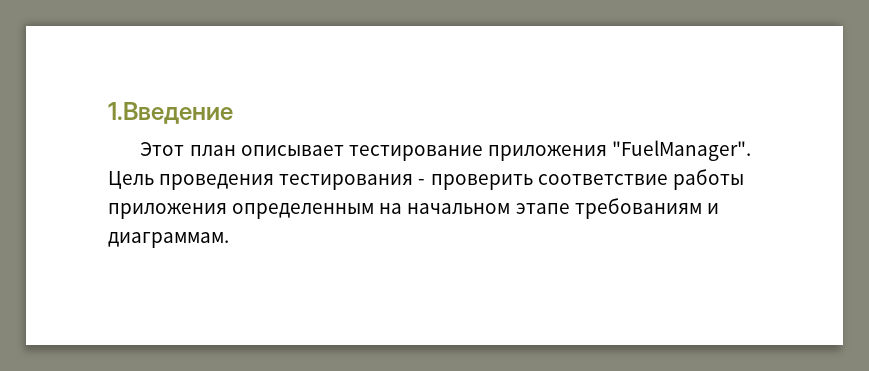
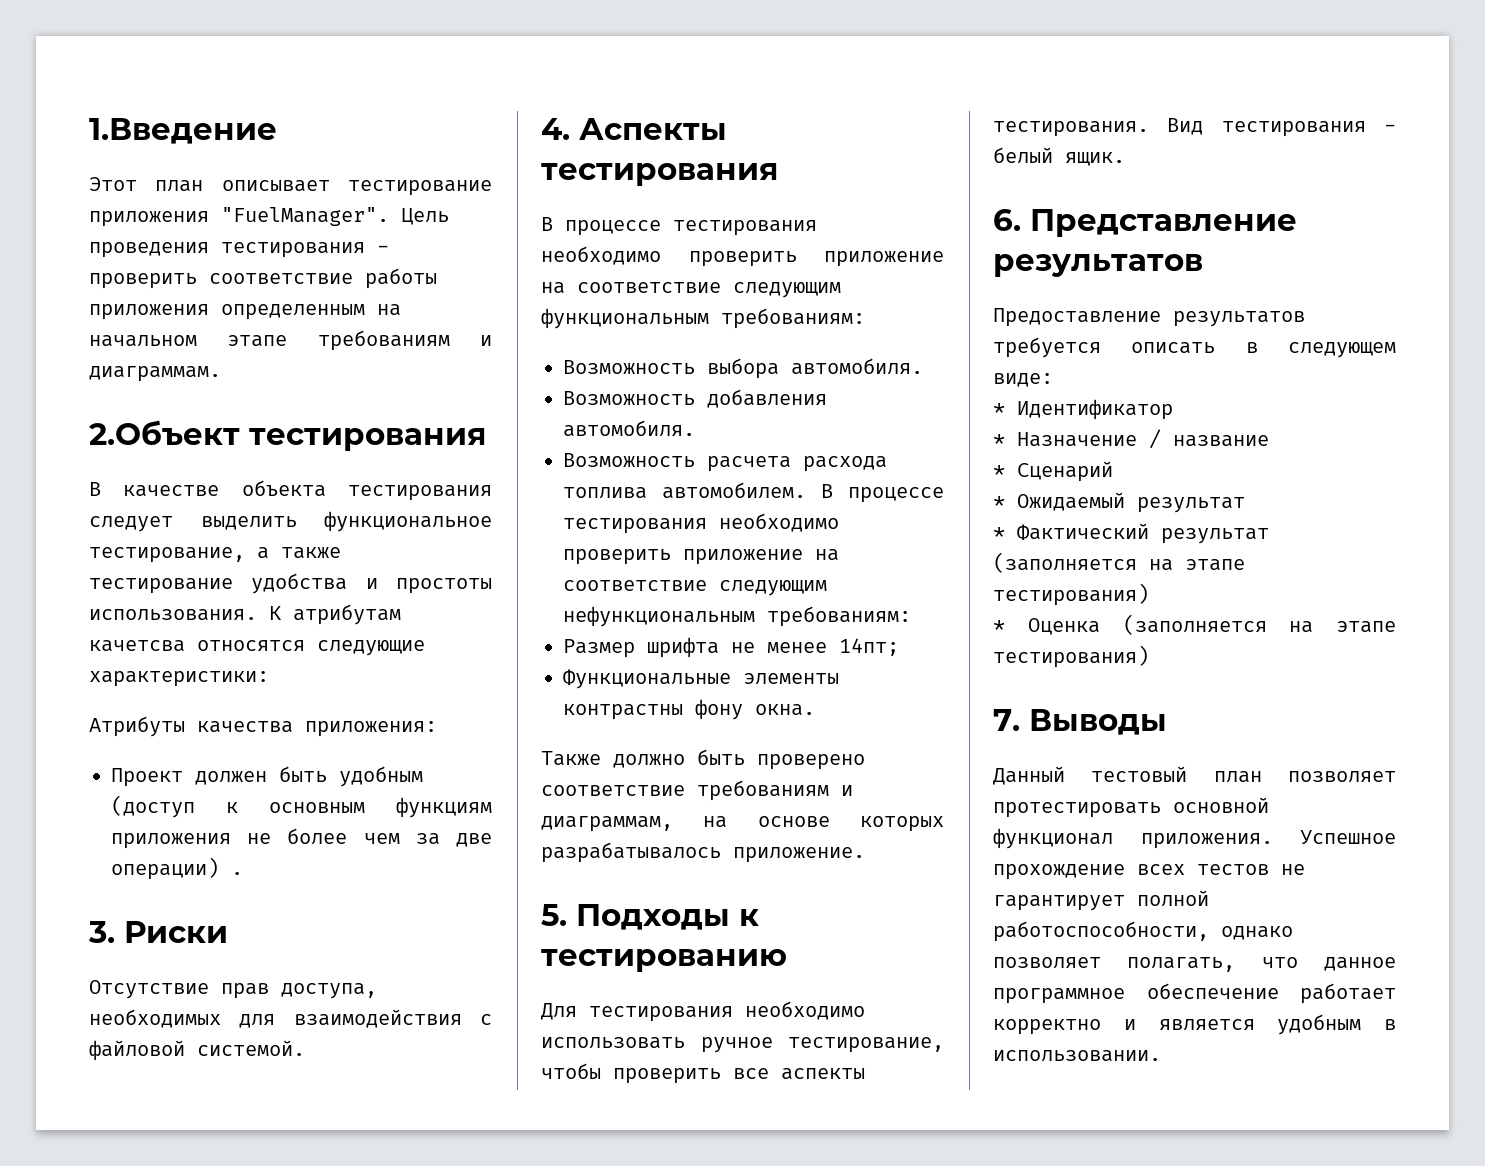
+ 2.Объект тестирования
+ В качестве объекта тестирования следует выделить функциональное тестирование, а также тестирование удобства и простоты использования. К атрибутам качетсва относятся следующие характеристики:
+ Атрибуты качества приложения:
+ Проект должен быть удобным (доступ к основным функциям приложения не более чем за две операции) .
+ 3. Риски
+ Отсутствие прав доступа, необходимых для взаимодействия с файловой системой.
+ 4. Аспекты тестирования
+ В процессе тестирования необходимо проверить приложение на соответствие следующим функциональным требованиям:
+ Возможность выбора автомобиля.
+ Возможность добавления автомобиля.
+ Возможность расчета расхода топлива автомобилем. В процессе тестирования необходимо проверить приложение на соответствие следующим нефункциональным требованиям:
+ Размер шрифта не менее 14пт;
+ Функциональные элементы контрастны фону окна.
+ Также должно быть проверено соответствие требованиям и диаграммам, на основе которых разрабатывалось приложение.
+ 5. Подходы к тестированию
+ Для тестирования необходимо использовать ручное тестирование, чтобы проверить все аспекты тестирования. Вид тестирования - белый ящик.
+ 6. Представление результатов
+ Предоставление результатов требуется описать в следующем виде:
+ * Идентификатор
+ * Назначение / название
+ * Сценарий
+ * Ожидаемый результат
+ * Фактический результат (заполняется на этапе тестирования)
+ * Оценка (заполняется на этапе тестирования)
+ 7. Выводы
+ Данный тестовый план позволяет протестировать основной функционал приложения. Успешное прохождение всех тестов не гарантирует полной работоспособности, однако позволяет полагать, что данное программное обеспечение работает корректно и является удобным в использовании.

